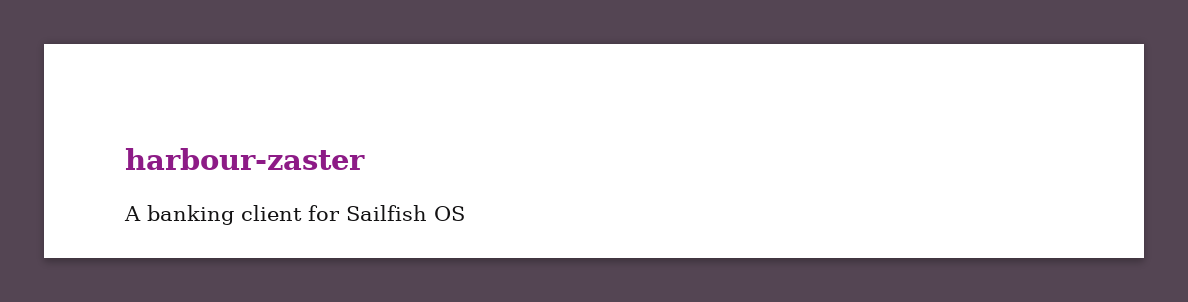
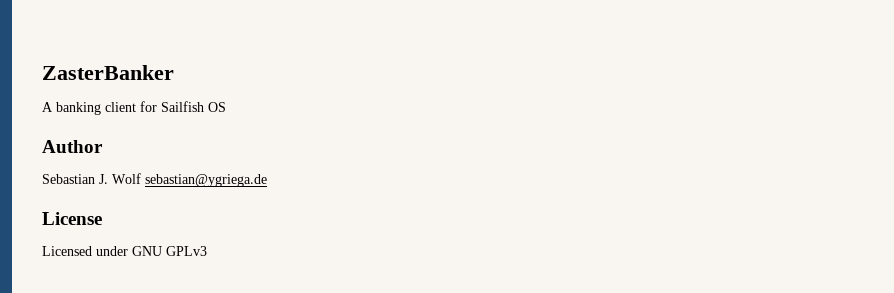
- harbour-zaster
+ ZasterBanker
+ Author
+ Sebastian J. Wolf sebastian@ygriega.de
+ License
+ Licensed under GNU GPLv3

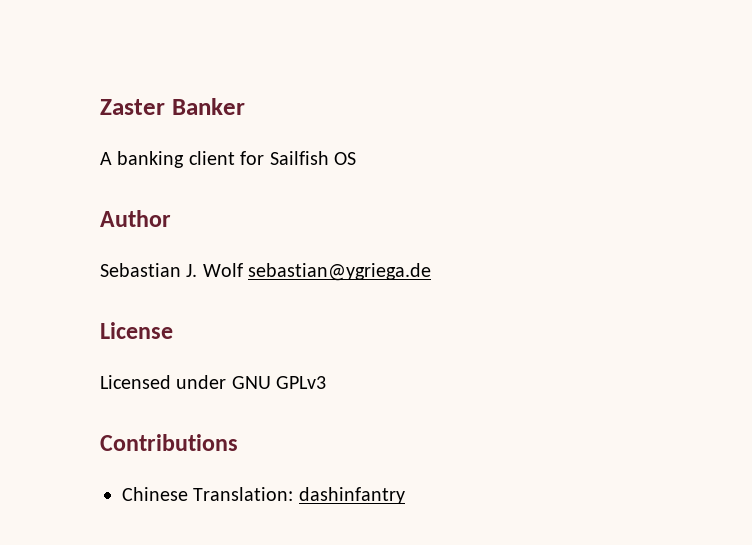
- ZasterBanker
+ Zaster Banker
+ Contributions
+ Chinese Translation: dashinfantry

